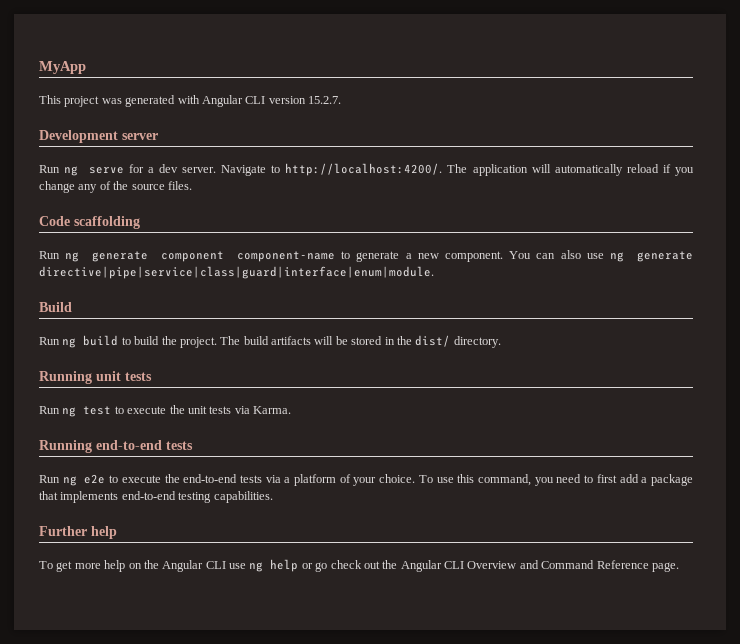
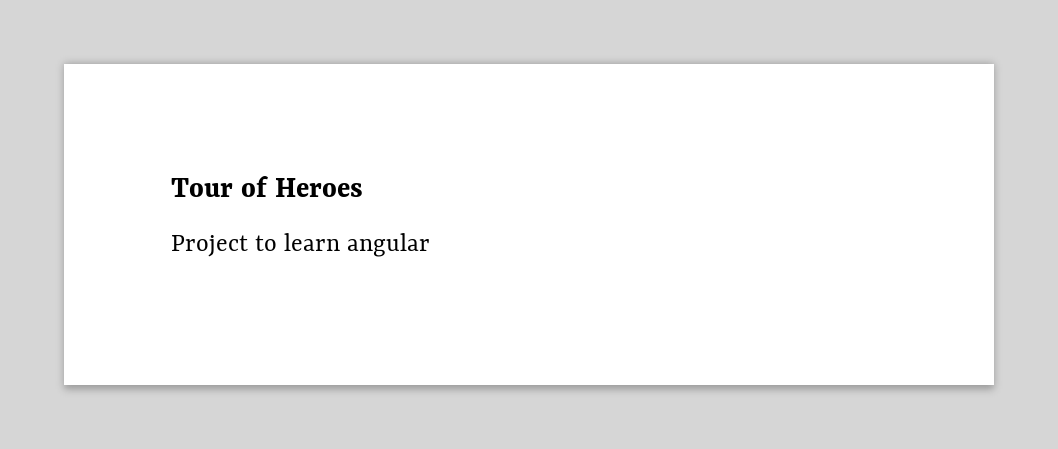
- MyApp
- This project was generated with Angular CLI version 15.2.7.
- Development server
- Run ng serve for a dev server. Navigate to http://localhost:4200/. The application will automatically reload if you change any of the source files.
- Code scaffolding
- Run ng generate component component-name to generate a new component. You can also use ng generate directive|pipe|service|class|guard|interface|enum|module.
- Build
- Run ng build to build the project. The build artifacts will be stored in the dist/ directory.
- Running unit tests
- Run ng test to execute the unit tests via Karma.
- Running end-to-end tests
- Run ng e2e to execute the end-to-end tests via a platform of your choice. To use this command, you need to first add a package that implements end-to-end testing capabilities.
- Further help
- To get more help on the Angular CLI use ng help or go check out the Angular CLI Overview and Command Reference page.
+ Tour of Heroes
+ Project to learn angular

